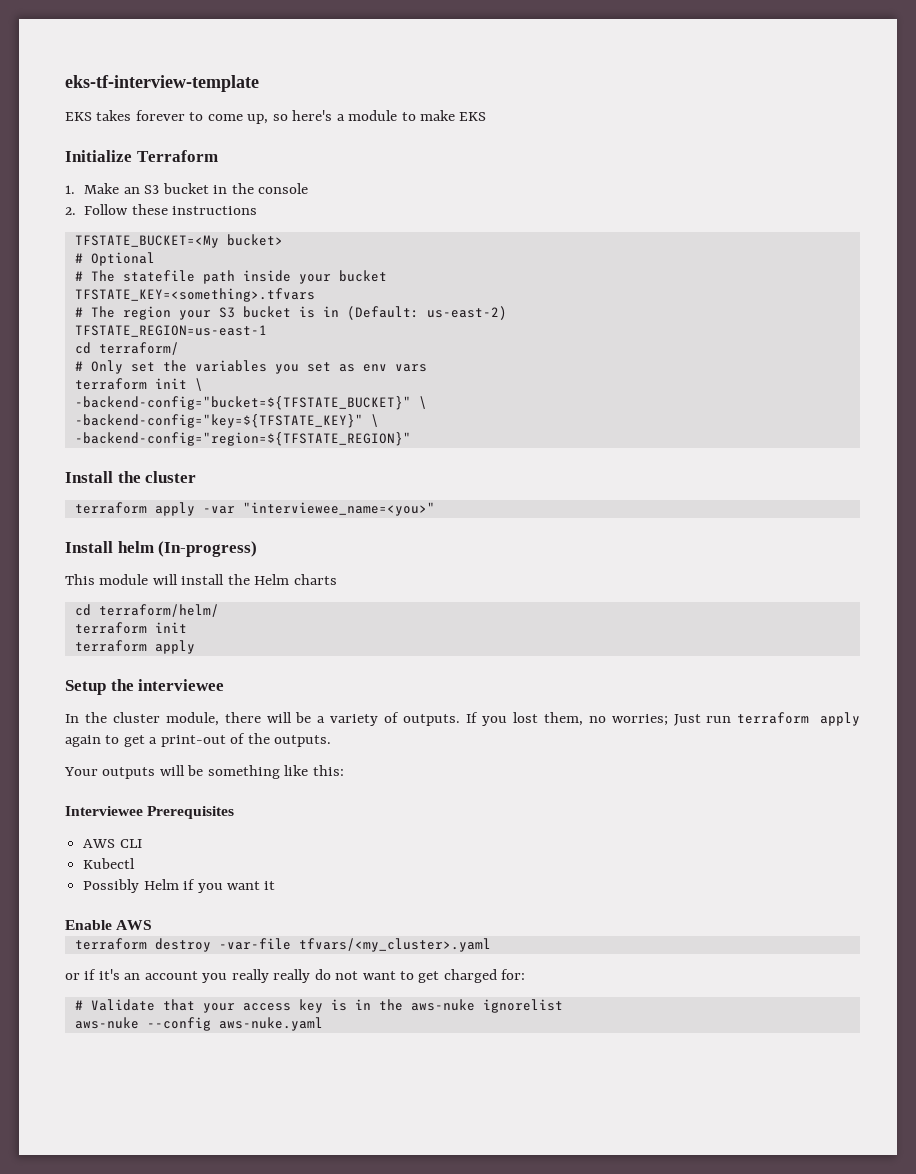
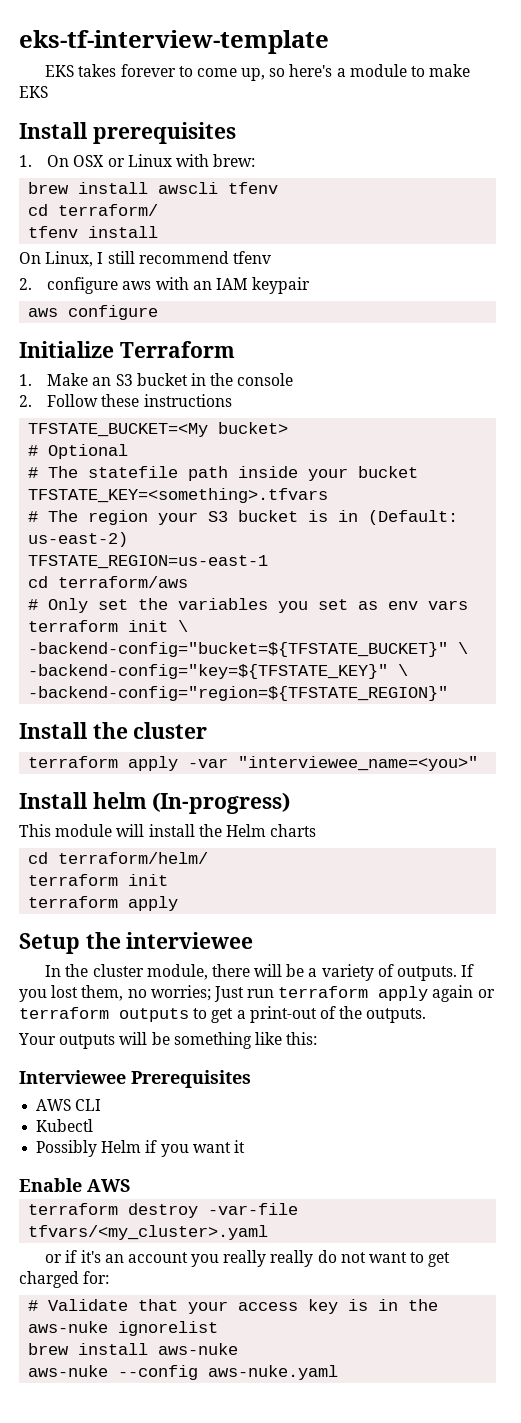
+ Install prerequisites
+ 1. On OSX or Linux with brew:
+ brew install awscli tfenv
+ cd terraform/
+ tfenv install
+ On Linux, I still recommend tfenv
+ 2. configure aws with an IAM keypair
+ aws configure
- cd terraform/
+ cd terraform/aws
- If you lost them, no worries; Just run terraform apply again to get a print-out of the outputs.
+ If you lost them, no worries; Just run terraform apply again or terraform outputs to get a print-out of the outputs.
+ brew install aws-nuke

